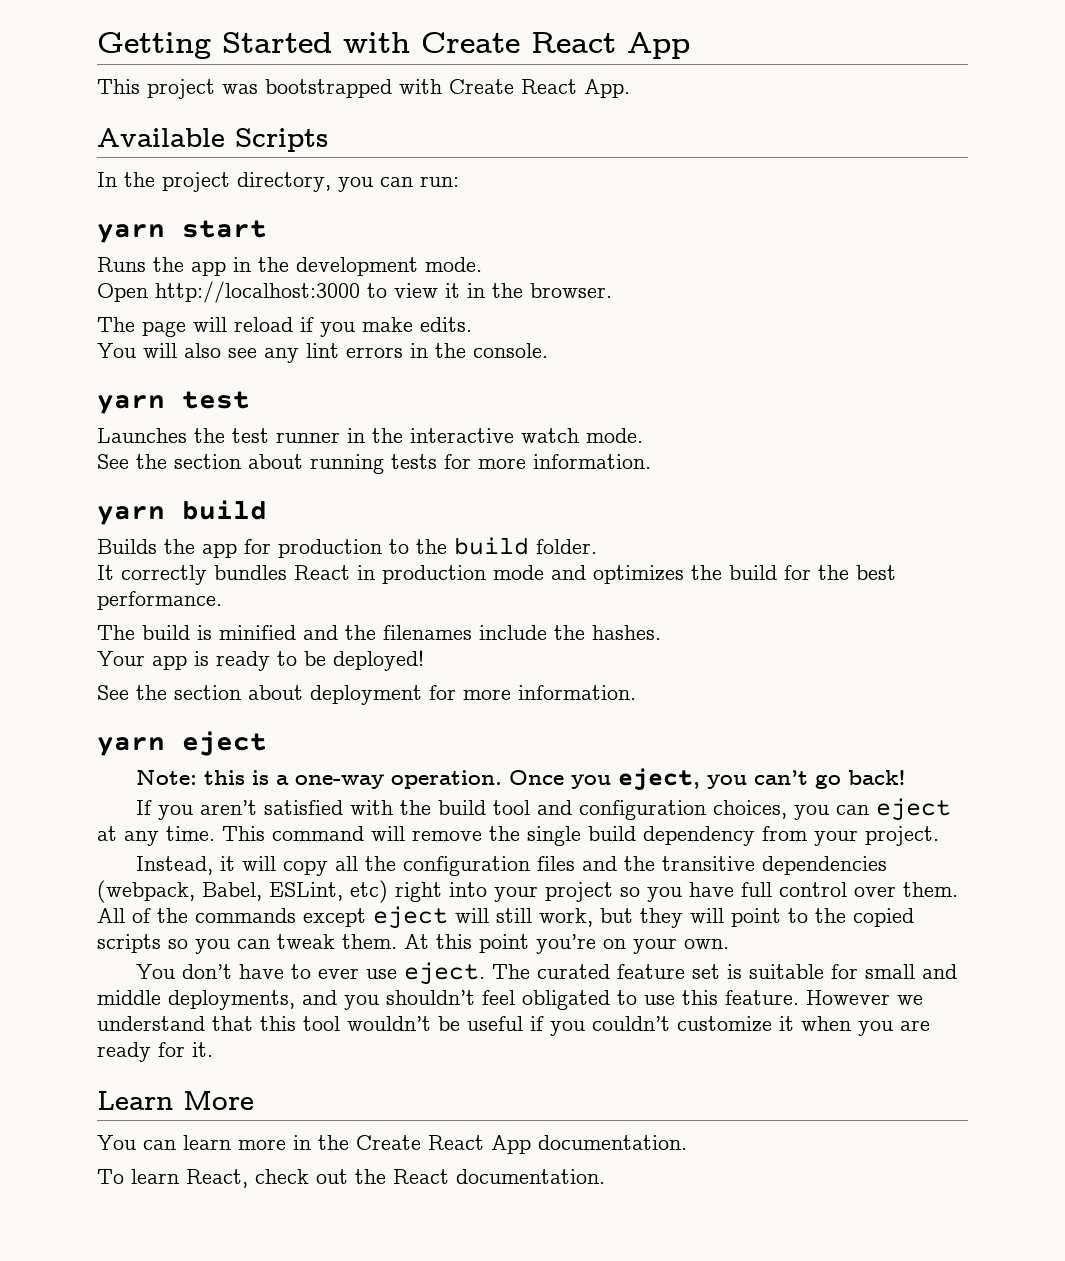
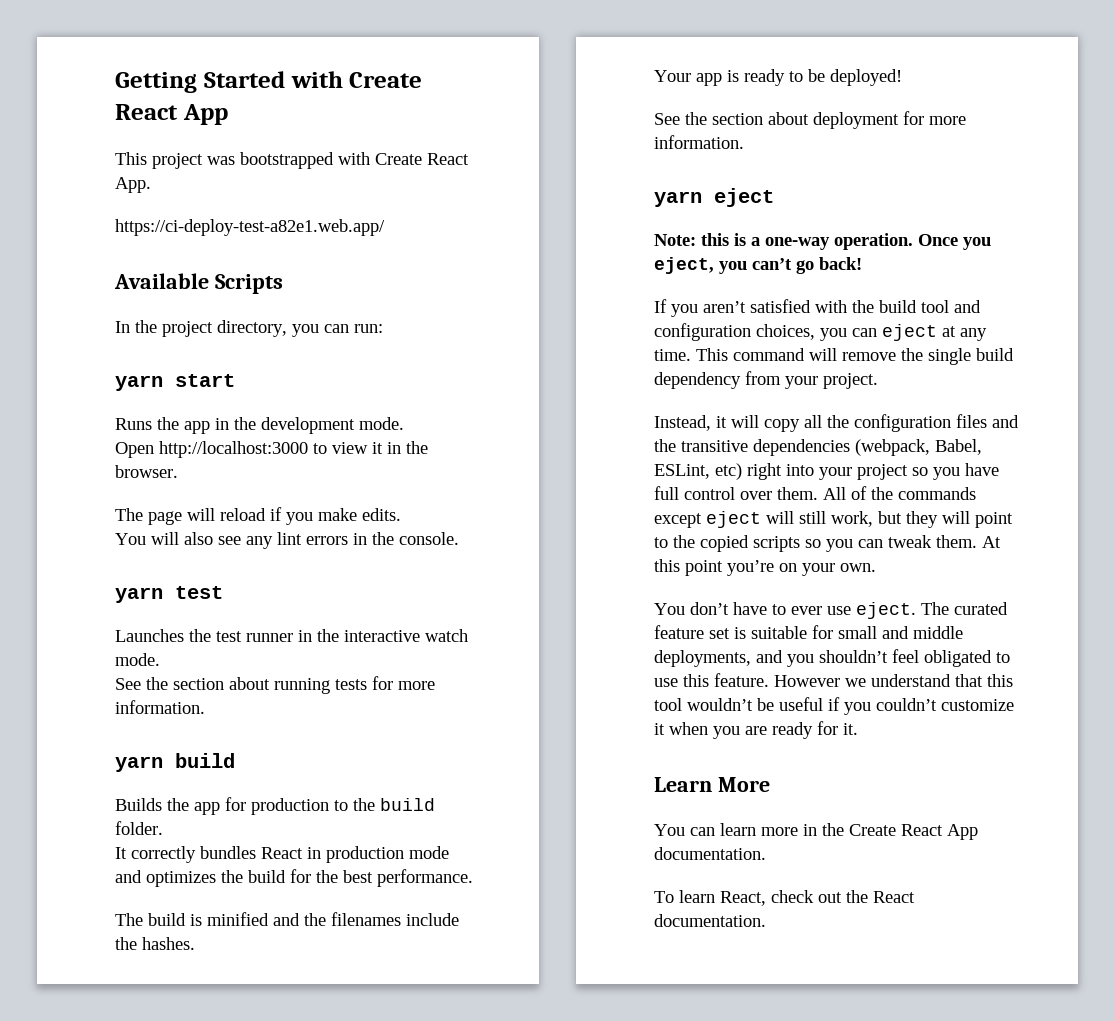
+ https://ci-deploy-test-a82e1.web.app/

